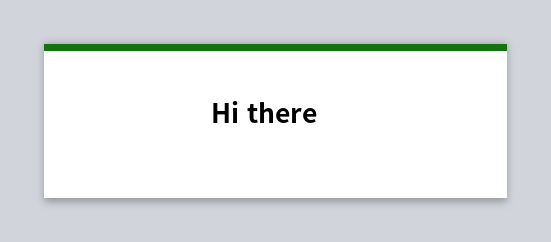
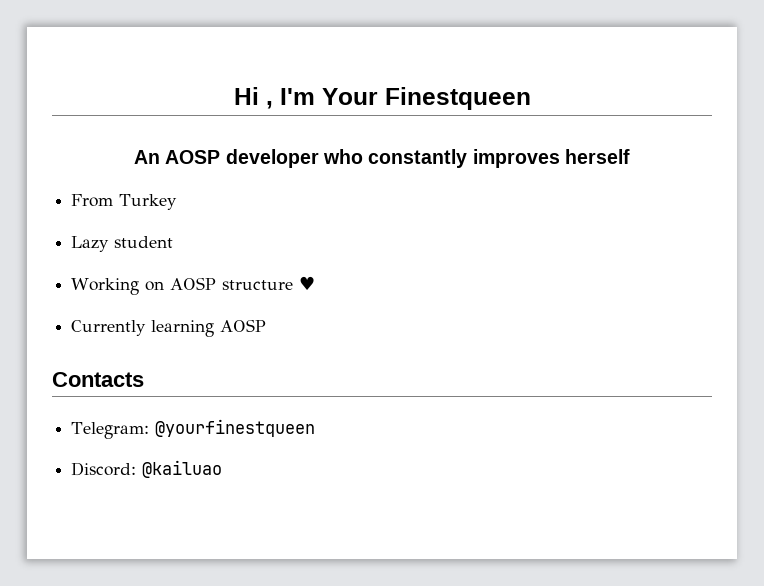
- Hi there
+ Hi , I'm Your Finestqueen
+ An AOSP developer who constantly improves herself
+ From Turkey
+ Lazy student
+ Working on AOSP structure ♥
+ Currently learning AOSP
+ Contacts
+ Telegram: @yourfinestqueen
+ Discord: @kailuao

